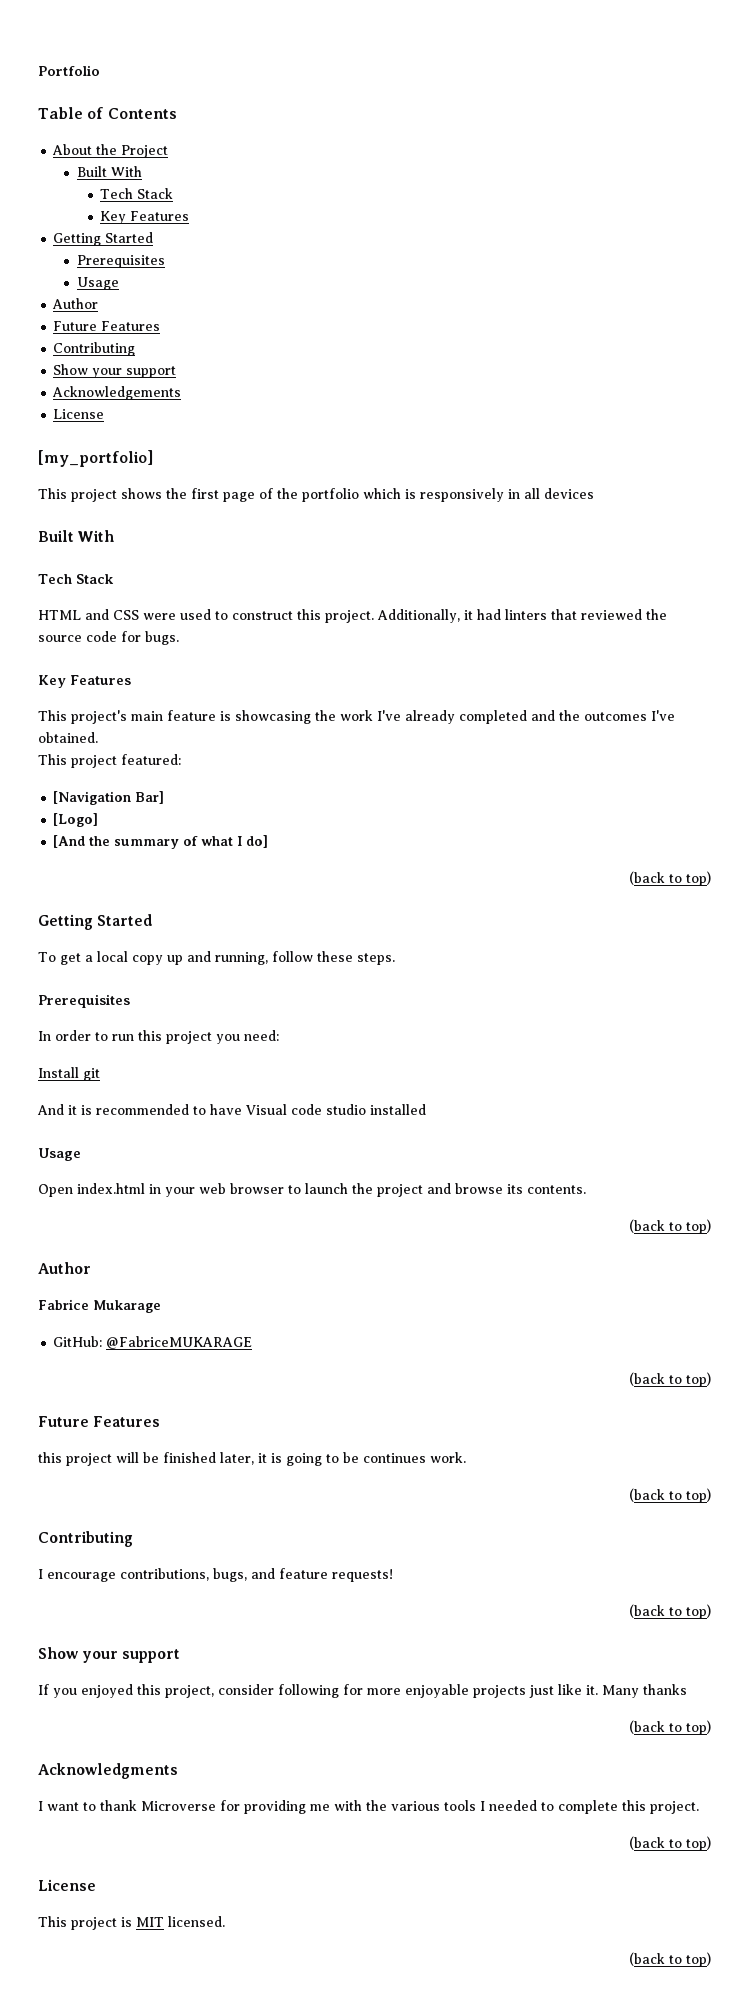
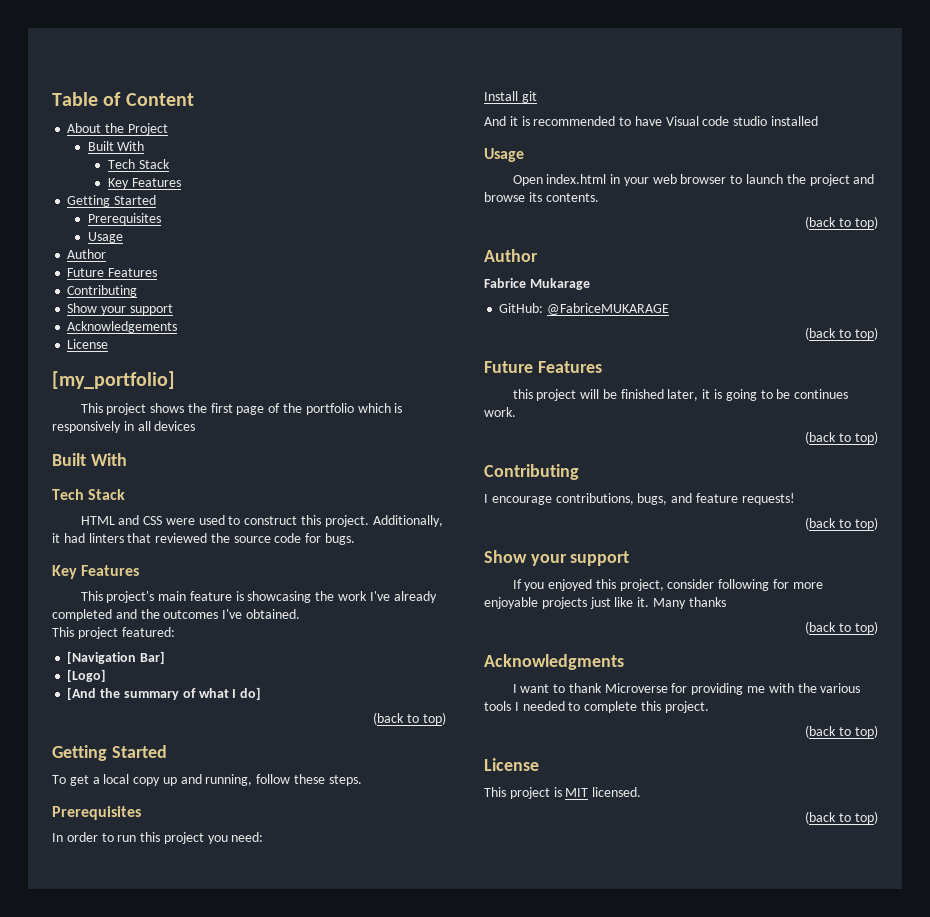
- Portfolio
- Table of Contents
+ Table of Content

